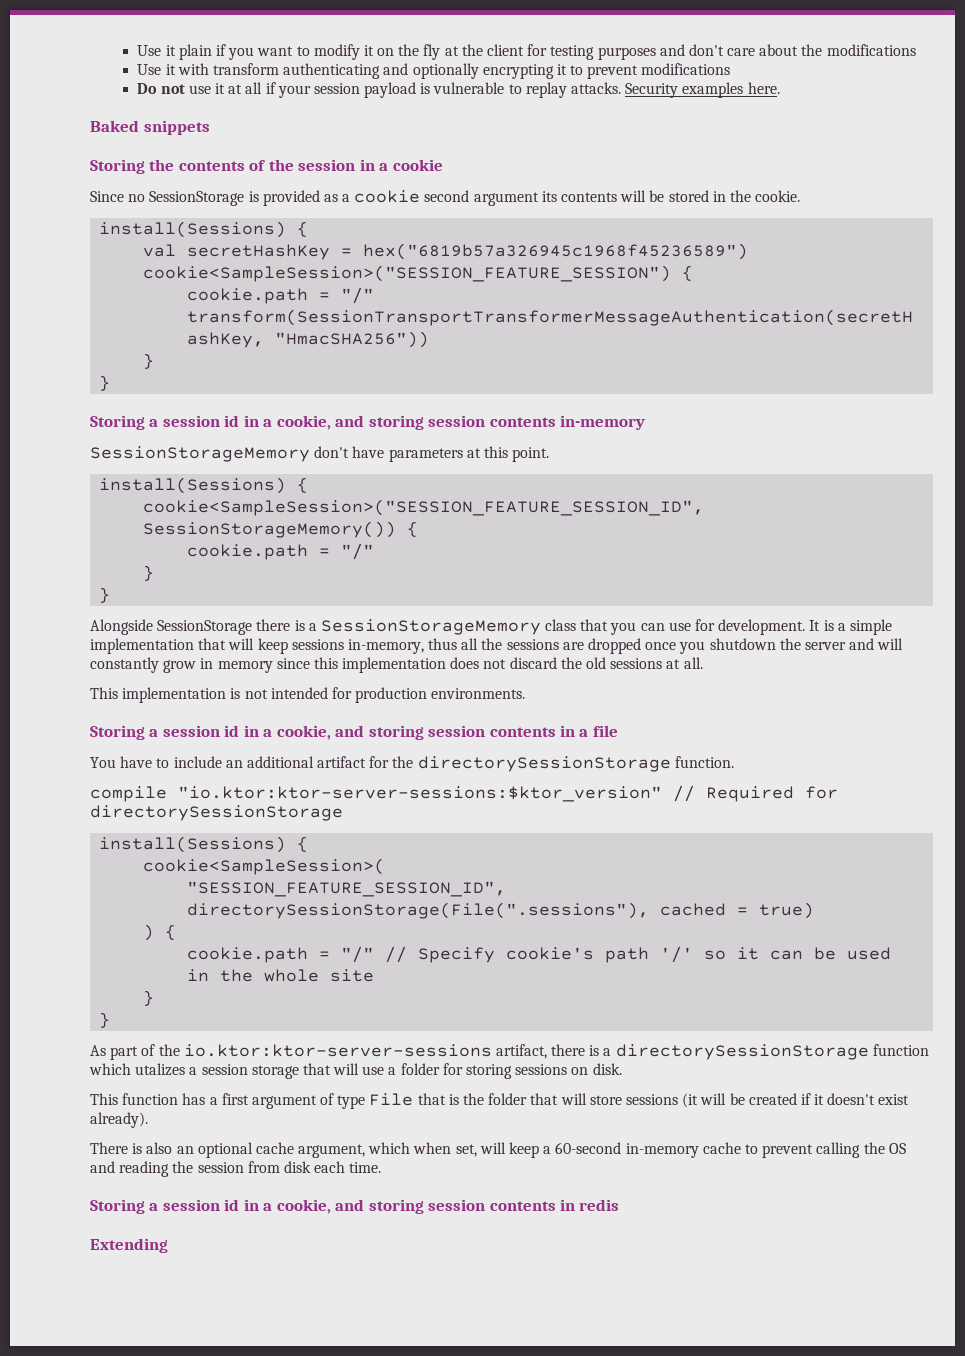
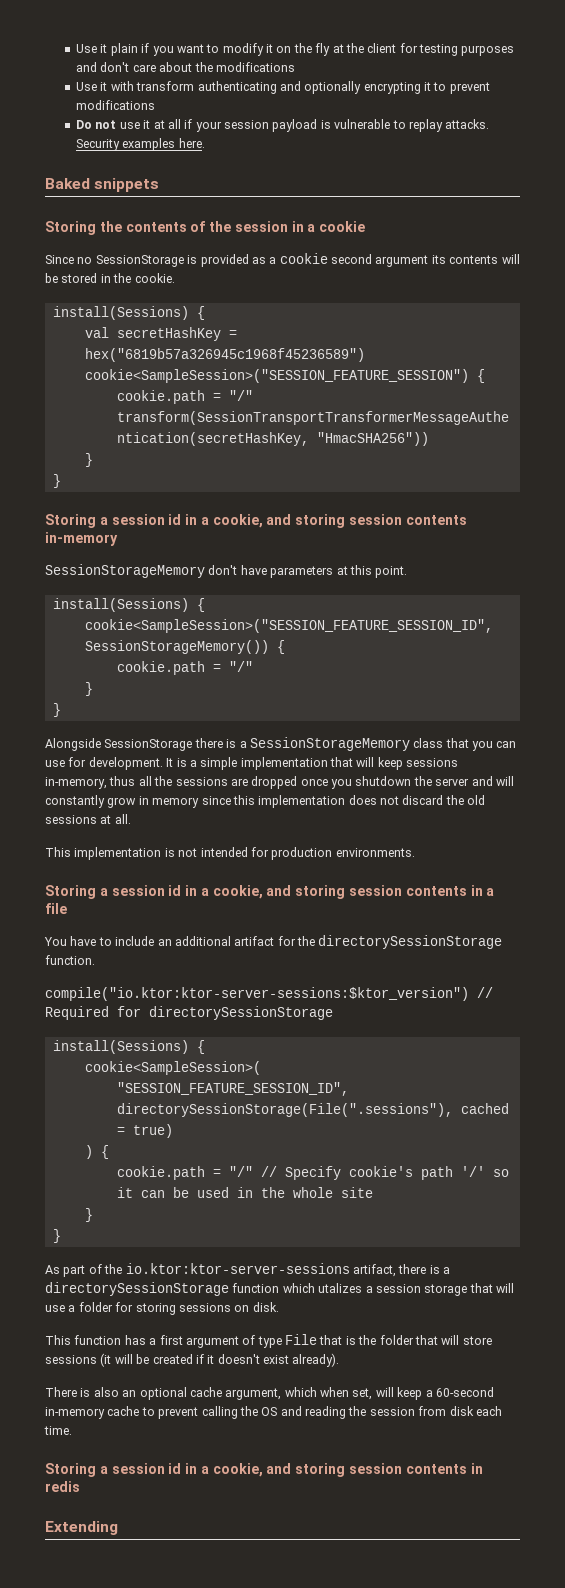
- compile "io.ktor:ktor-server-sessions:$ktor_version" // Required for directorySessionStorage
+ compile("io.ktor:ktor-server-sessions:$ktor_version") // Required for directorySessionStorage

